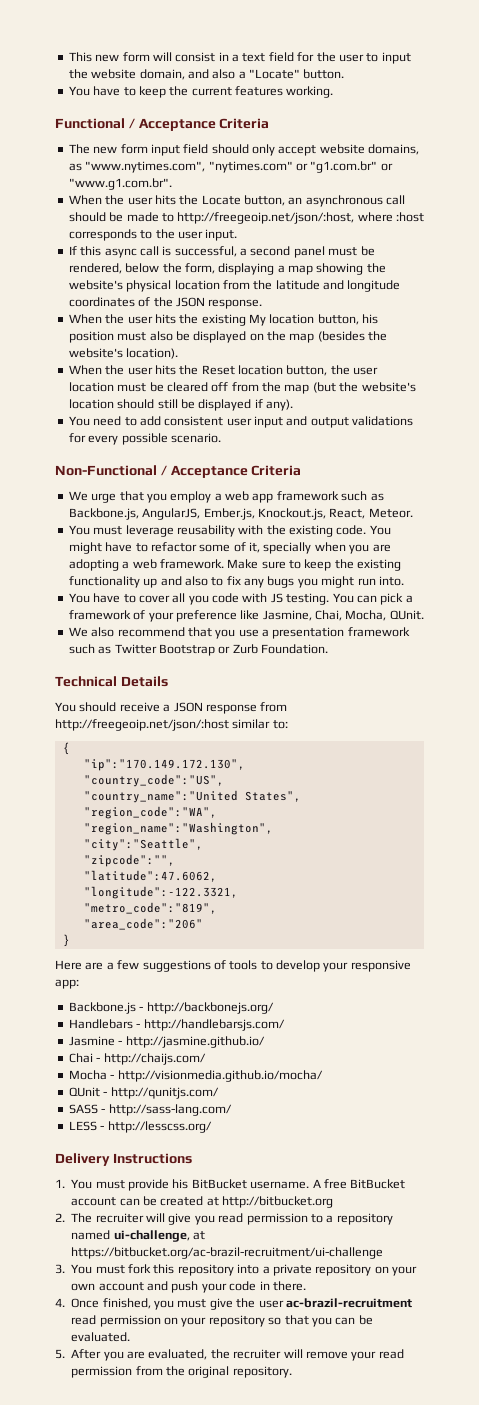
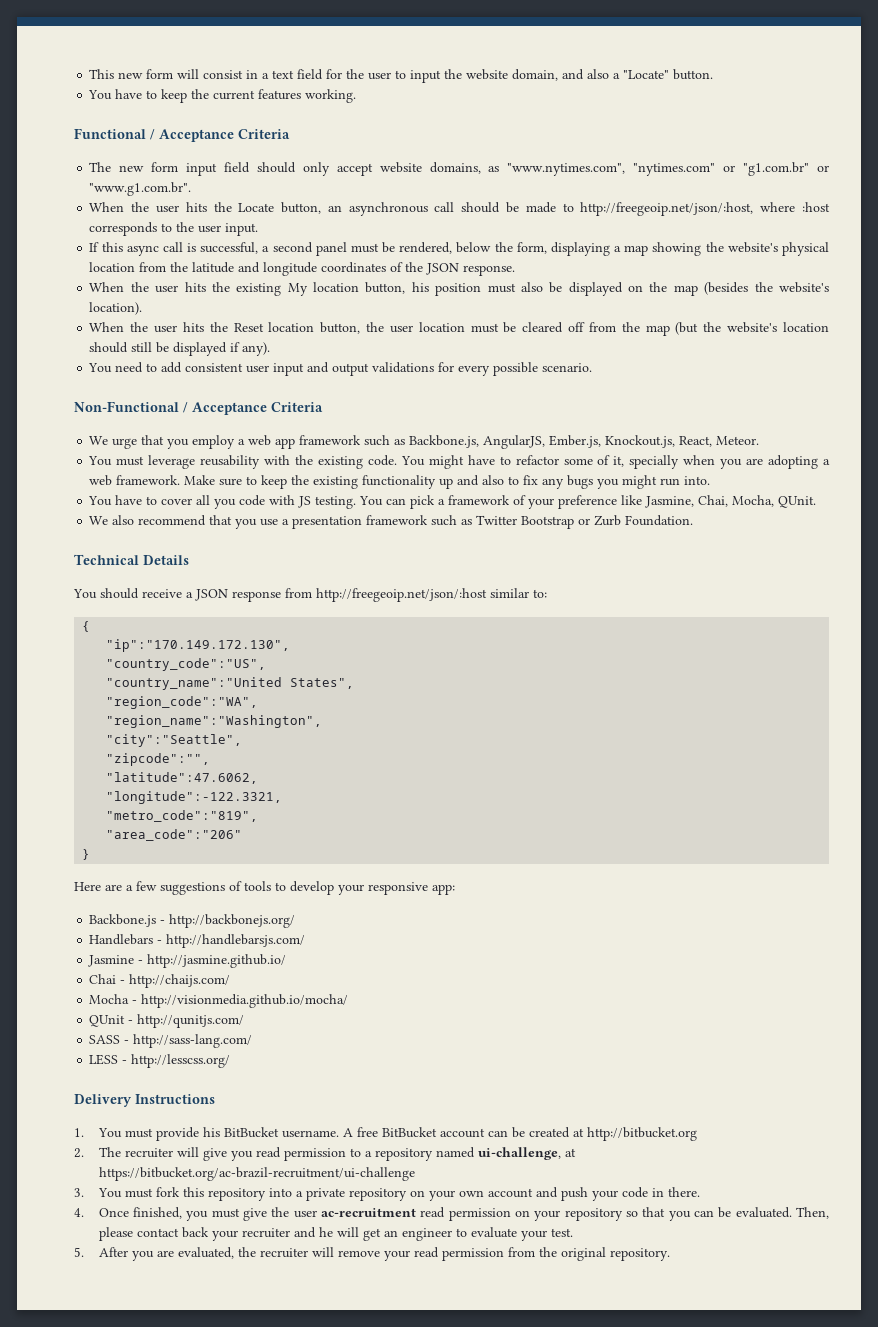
- 4. Once finished, you must give the user ac-brazil-recruitment read permission on your repository so that you can be evaluated.
+ 4. Once finished, you must give the user ac-recruitment read permission on your repository so that you can be evaluated. Then, please contact back your recruiter and he will get an engineer to evaluate your test.

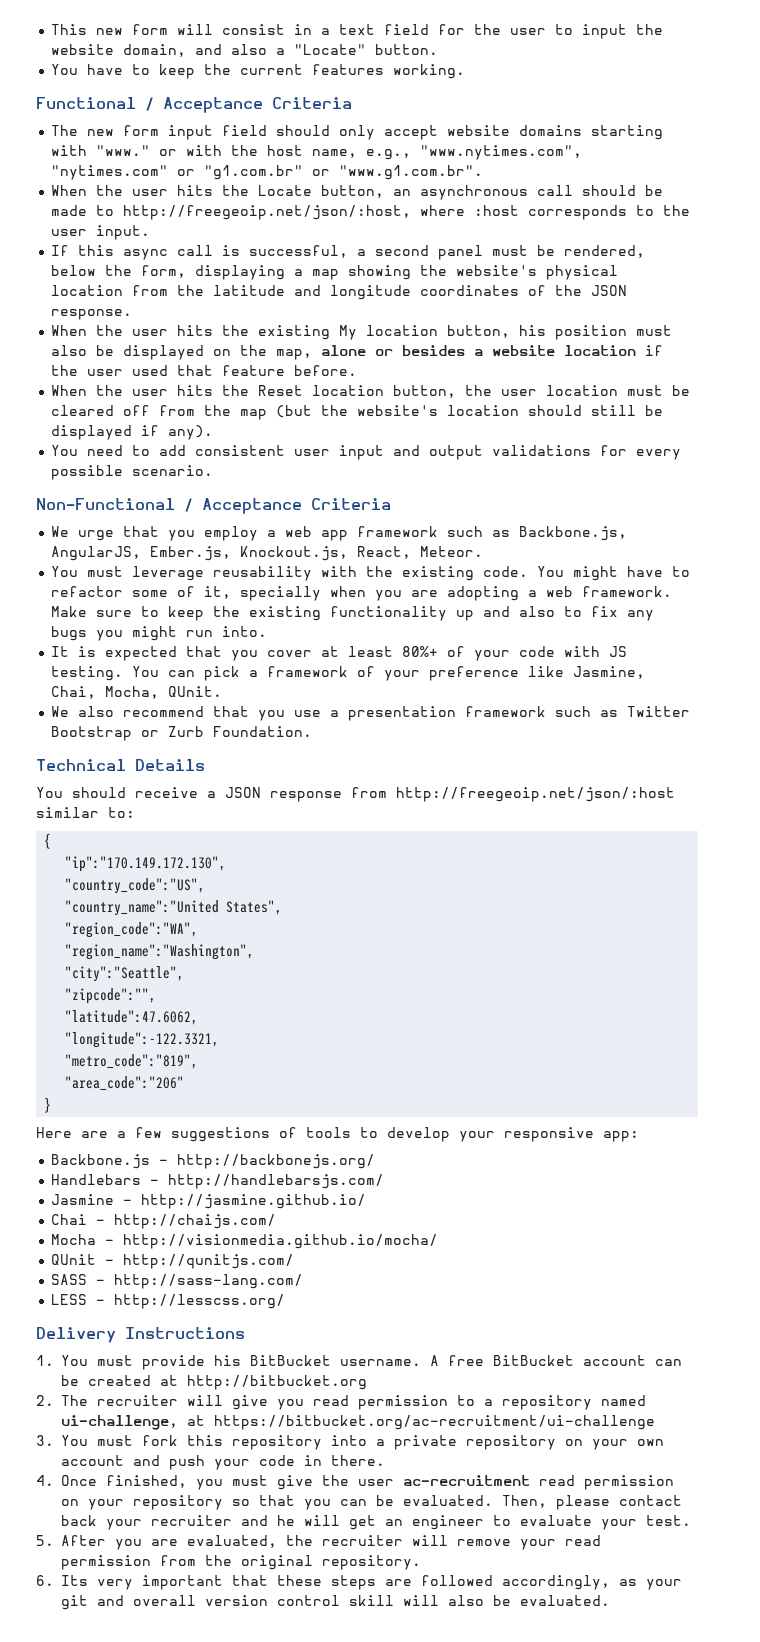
- The new form input field should only accept website domains, as "www.nytimes.com", "nytimes.com" or "g1.com.br" or "www.g1.com.br".
+ The new form input field should only accept website domains starting with "www." or with the host name, e.g., "www.nytimes.com", "nytimes.com" or "g1.com.br" or "www.g1.com.br".
- When the user hits the existing My location button, his position must also be displayed on the map (besides the website's location).
+ When the user hits the existing My location button, his position must also be displayed on the map, alone or besides a website location if the user used that feature before.
- You have to cover all you code with JS testing.
+ It is expected that you cover at least 80%+ of your code with JS testing.
- 2. The recruiter will give you read permission to a repository named ui-challenge, at https://bitbucket.org/ac-brazil-recruitment/ui-challenge
+ 2. The recruiter will give you read permission to a repository named ui-challenge, at https://bitbucket.org/ac-recruitment/ui-challenge
+ 6. Its very important that these steps are followed accordingly, as your git and overall version control skill will also be evaluated.

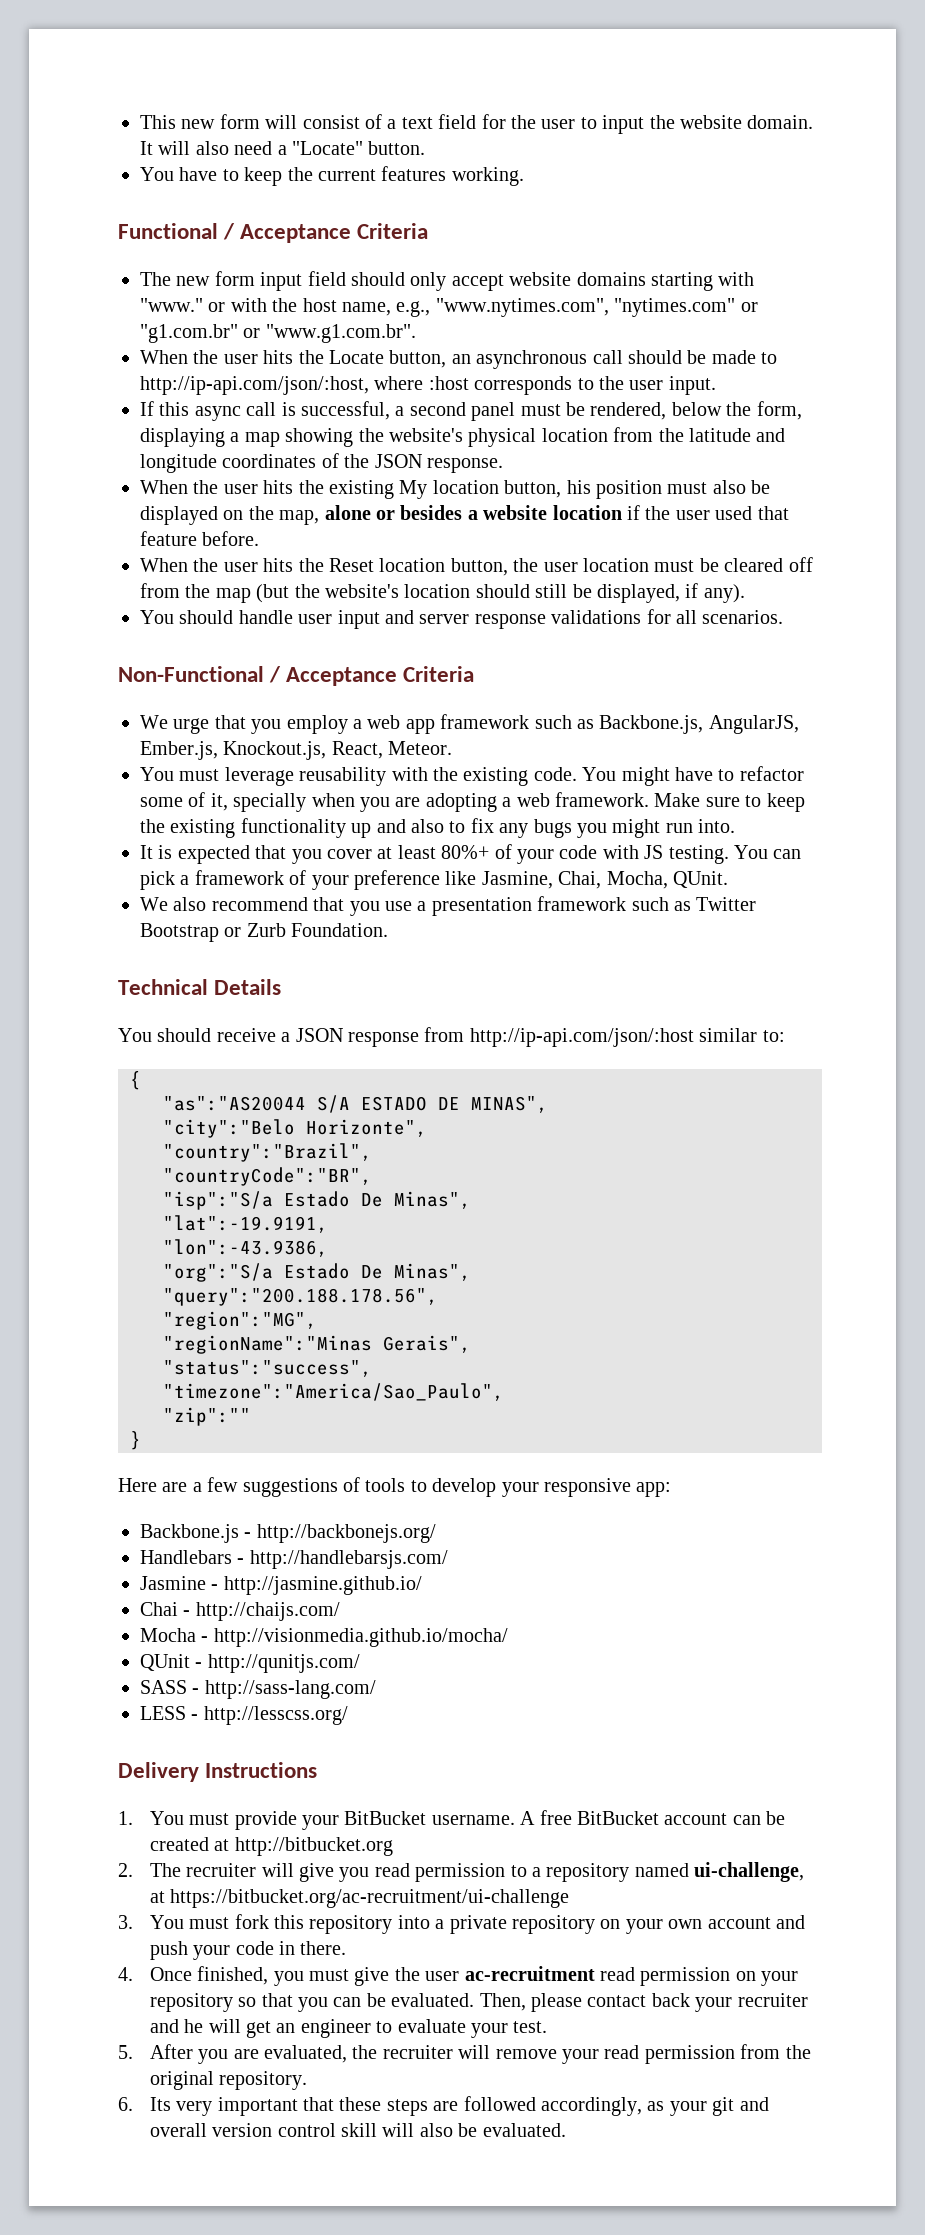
- This new form will consist in a text field for the user to input the website domain, and also a "Locate" button.
+ This new form will consist of a text field for the user to input the website domain. It will also need a "Locate" button.
- When the user hits the Locate button, an asynchronous call should be made to http://freegeoip.net/json/:host, where :host corresponds to the user input.
+ When the user hits the Locate button, an asynchronous call should be made to http://ip-api.com/json/:host, where :host corresponds to the user input.
- When the user hits the Reset location button, the user location must be cleared off from the map (but the website's location should still be displayed if any).
+ When the user hits the Reset location button, the user location must be cleared off from the map (but the website's location should still be displayed, if any).
- You need to add consistent user input and output validations for every possible scenario.
+ You should handle user input and server response validations for all scenarios.
- You should receive a JSON response from http://freegeoip.net/json/:host similar to:
+ You should receive a JSON response from http://ip-api.com/json/:host similar to:
- "ip":"170.149.172.130",
- "country_code":"US",
- "country_name":"United States",
- "region_code":"WA",
- "region_name":"Washington",
- "city":"Seattle",
- "zipcode":"",
- "latitude":47.6062,
- "longitude":-122.3321,
- "metro_code":"819",
- "area_code":"206"
+ "as":"AS20044 S/A ESTADO DE MINAS",
+ "city":"Belo Horizonte",
+ "country":"Brazil",
+ "countryCode":"BR",
+ "isp":"S/a Estado De Minas",
+ "lat":-19.9191,
+ "lon":-43.9386,
+ "org":"S/a Estado De Minas",
+ "query":"200.188.178.56",
+ "region":"MG",
+ "regionName":"Minas Gerais",
+ "status":"success",
+ "timezone":"America/Sao_Paulo",
+ "zip":""
- 1. You must provide his BitBucket username.
+ 1. You must provide your BitBucket username.

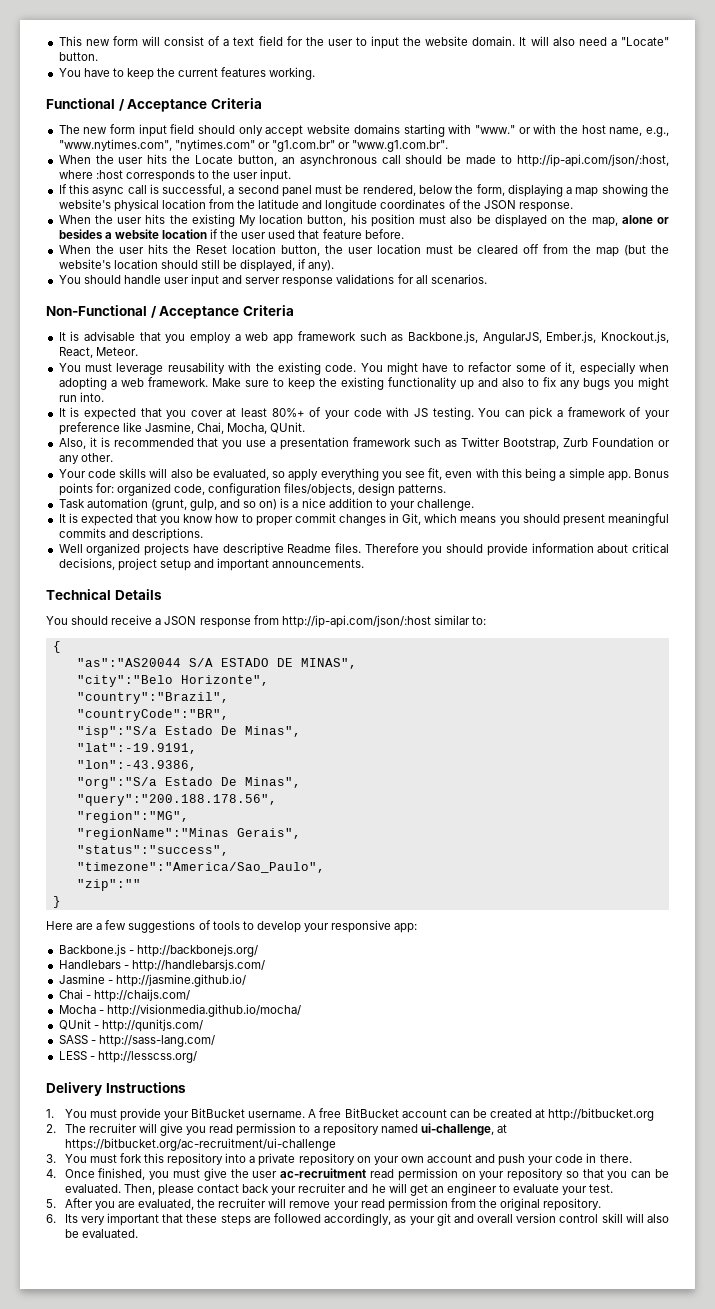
- We urge that you employ a web app framework such as Backbone.js, AngularJS, Ember.js, Knockout.js, React, Meteor.
+ It is advisable that you employ a web app framework such as Backbone.js, AngularJS, Ember.js, Knockout.js, React, Meteor.
- You might have to refactor some of it, specially when you are adopting a web framework.
+ You might have to refactor some of it, especially when adopting a web framework.
- We also recommend that you use a presentation framework such as Twitter Bootstrap or Zurb Foundation.
+ Also, it is recommended that you use a presentation framework such as Twitter Bootstrap, Zurb Foundation or any other.
+ Your code skills will also be evaluated, so apply everything you see fit, even with this being a simple app. Bonus points for: organized code, configuration files/objects, design patterns.
+ Task automation (grunt, gulp, and so on) is a nice addition to your challenge.
+ It is expected that you know how to proper commit changes in Git, which means you should present meaningful commits and descriptions.
+ Well organized projects have descriptive Readme files. Therefore you should provide information about critical decisions, project setup and important announcements.

